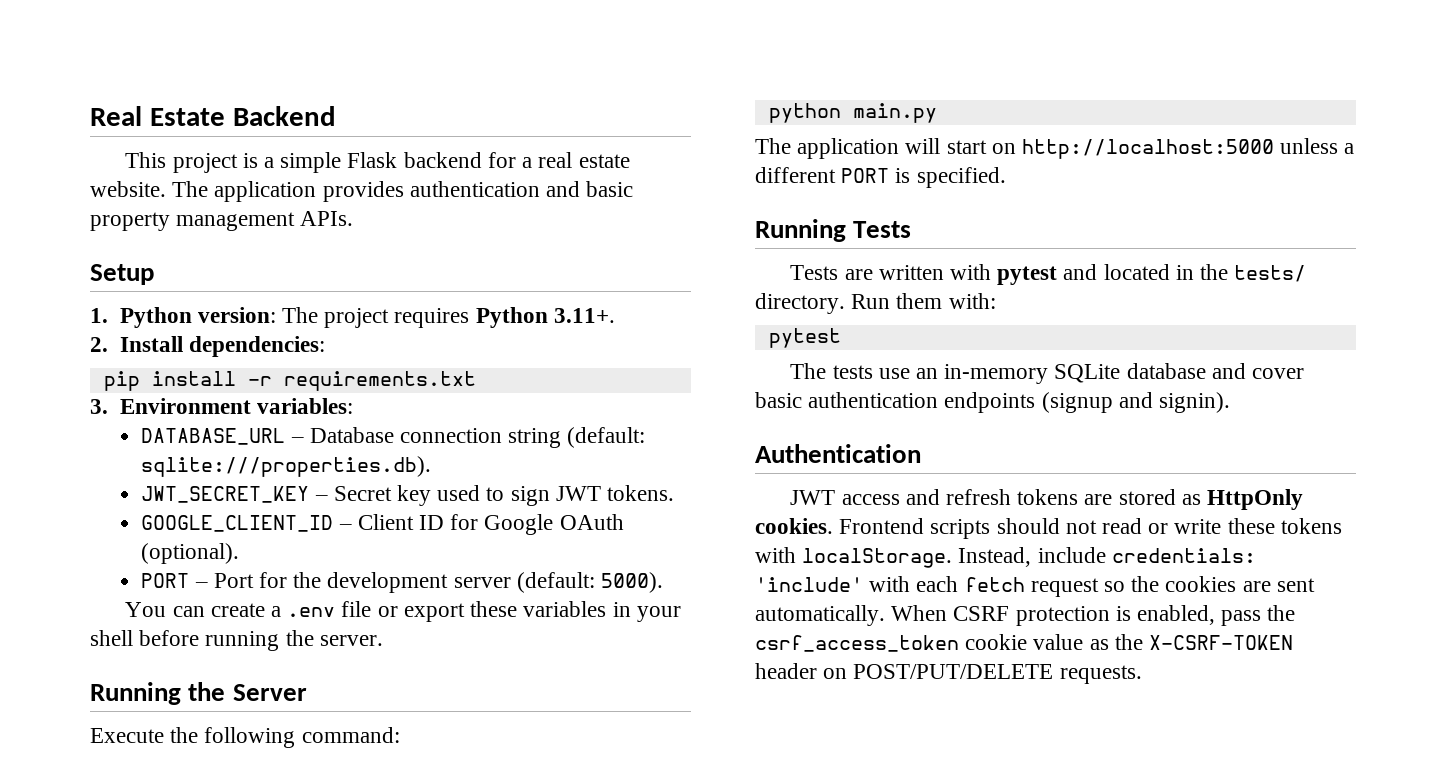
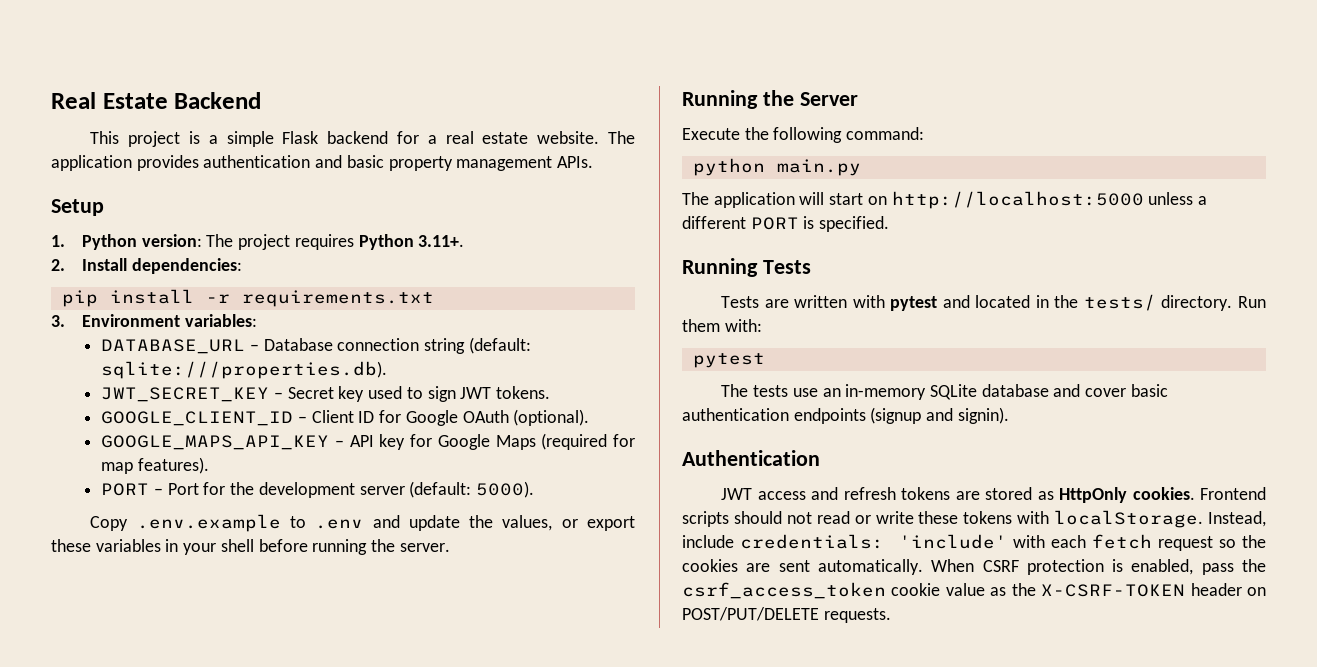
+ GOOGLE_MAPS_API_KEY – API key for Google Maps (required for map features).
- You can create a .env file or export these variables in your shell before running the server.
+ Copy .env.example to .env and update the values, or export these variables in your shell before running the server.

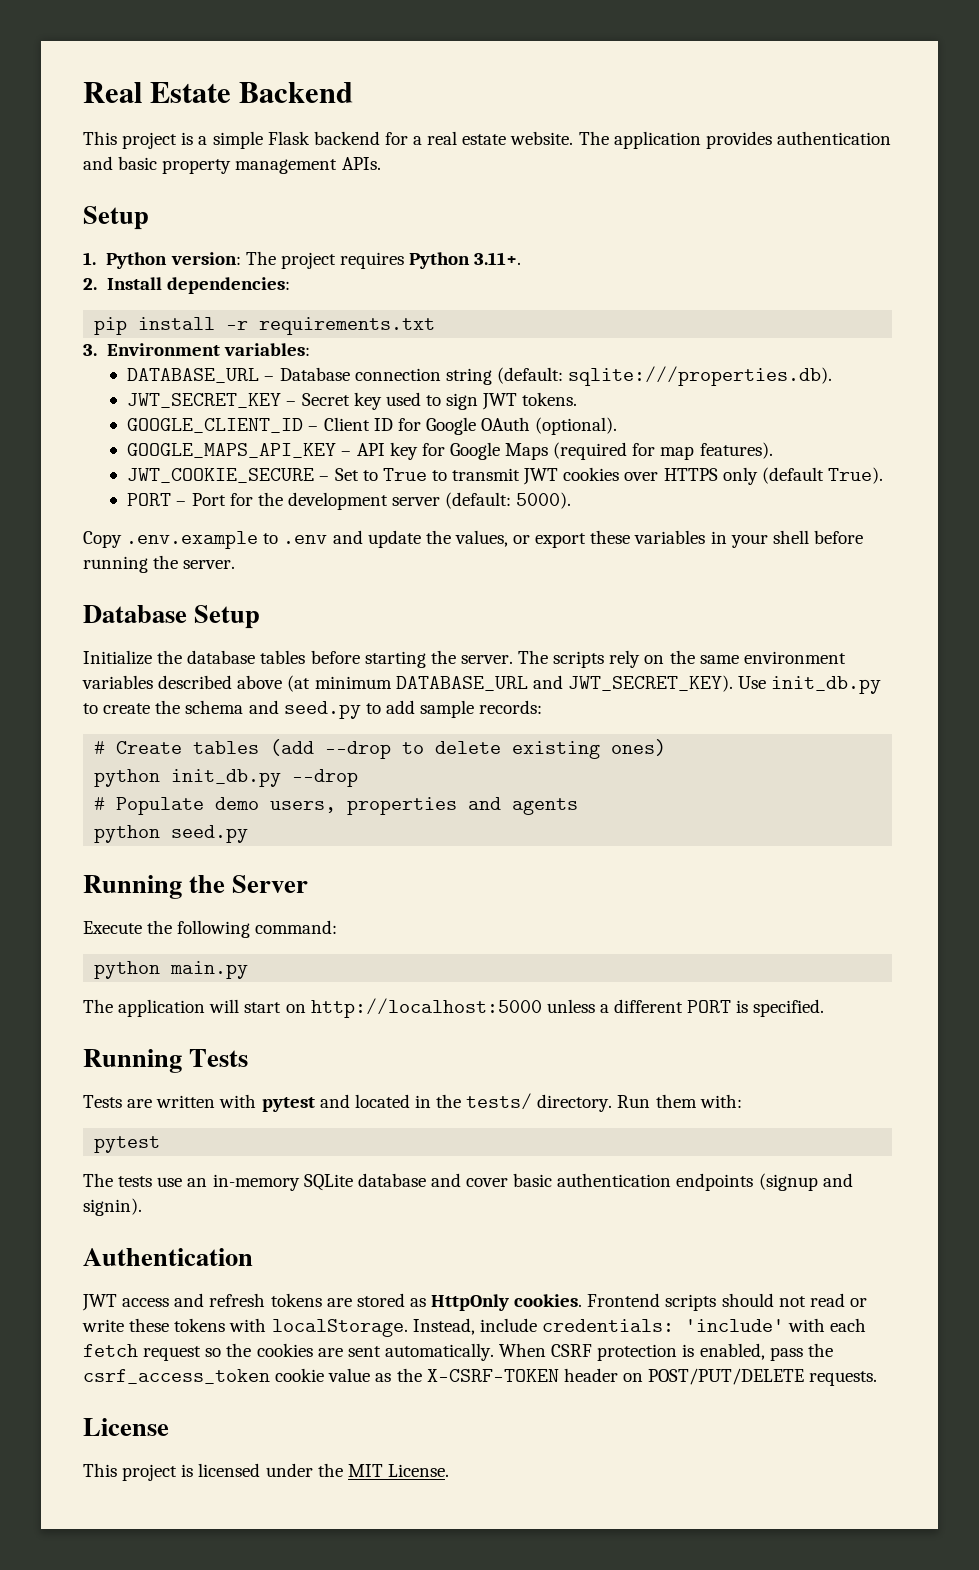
+ JWT_COOKIE_SECURE – Set to True to transmit JWT cookies over HTTPS only (default True).
+ Database Setup
+ Initialize the database tables before starting the server. The scripts rely on the same environment variables described above (at minimum DATABASE_URL and JWT_SECRET_KEY). Use init_db.py to create the schema and seed.py to add sample records:
+ # Create tables (add --drop to delete existing ones)
+ python init_db.py --drop
+ # Populate demo users, properties and agents
+ python seed.py
+ License
+ This project is licensed under the MIT License.

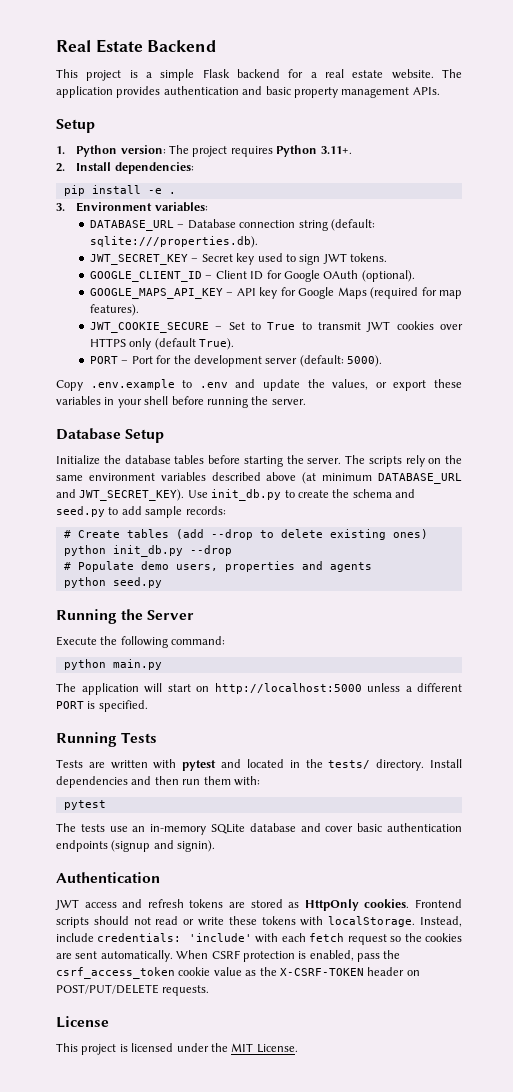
- pip install -r requirements.txt
+ pip install -e .
- Run them with:
+ Install dependencies and then run them with:

